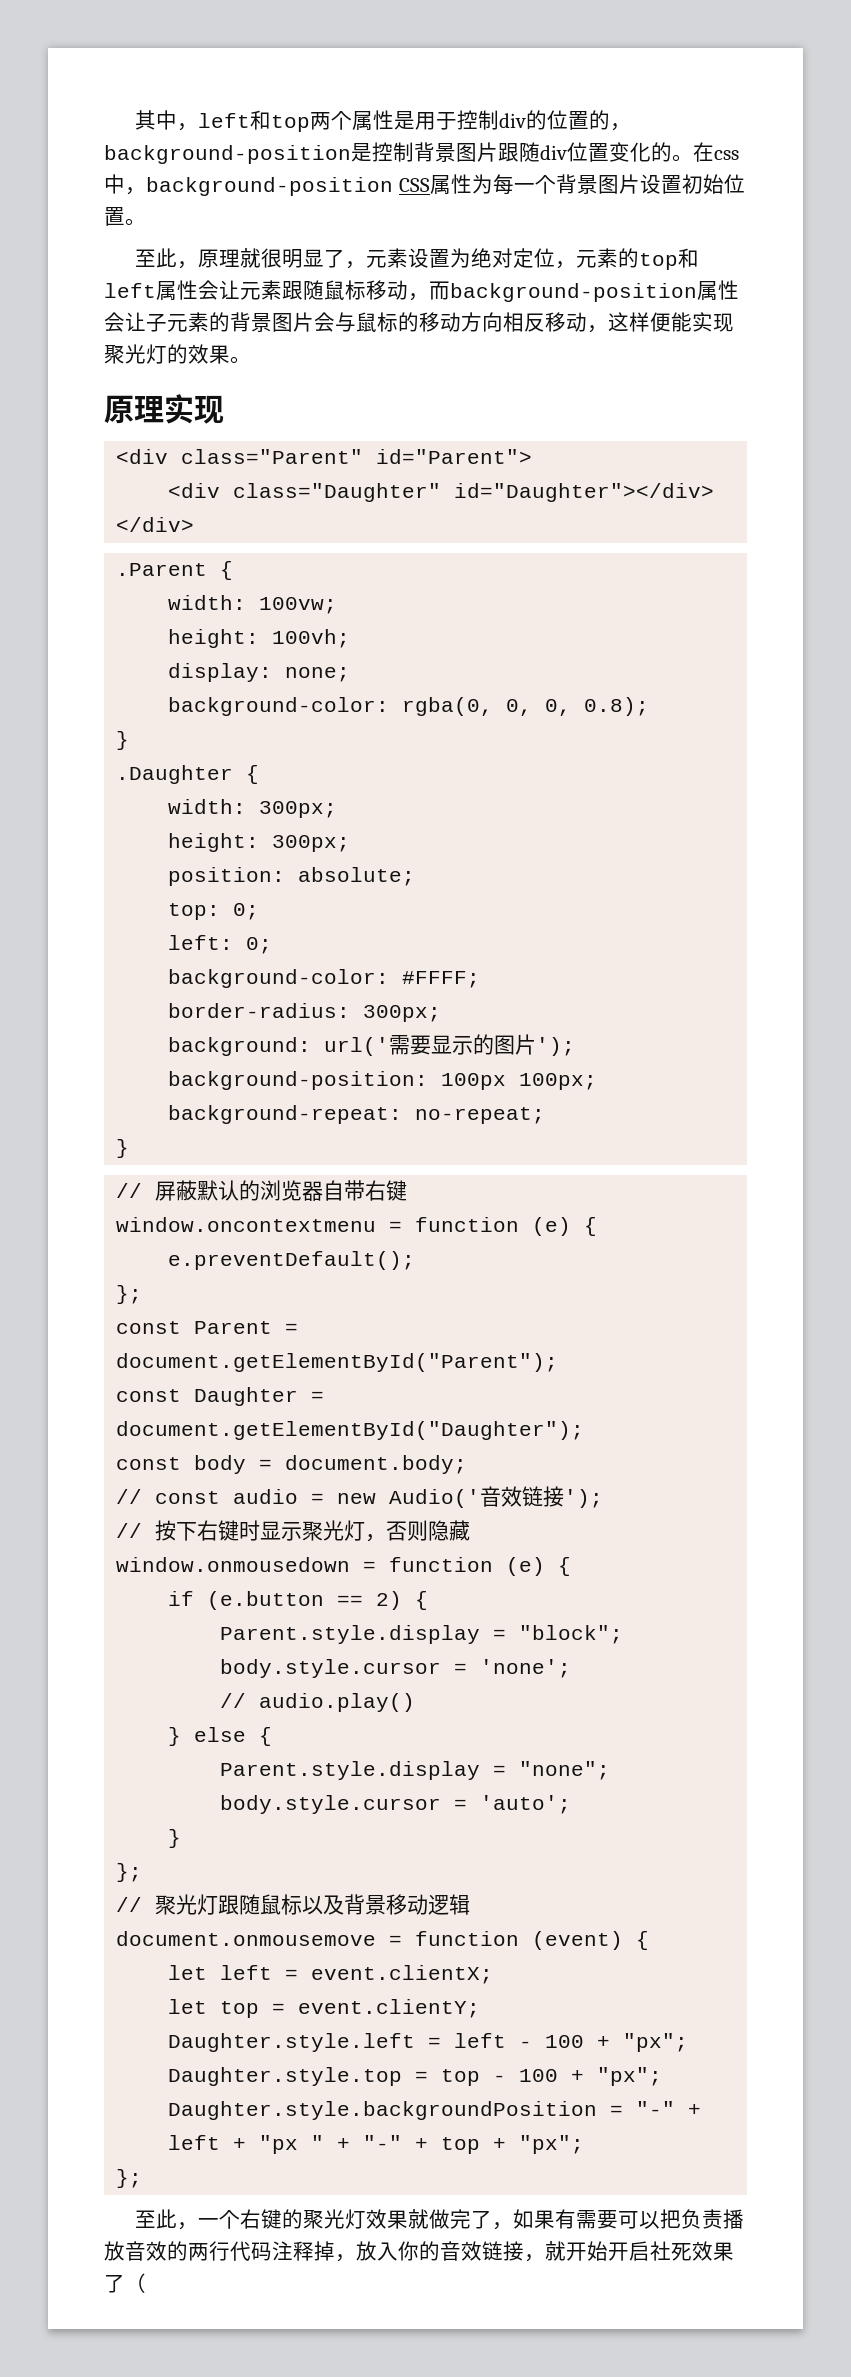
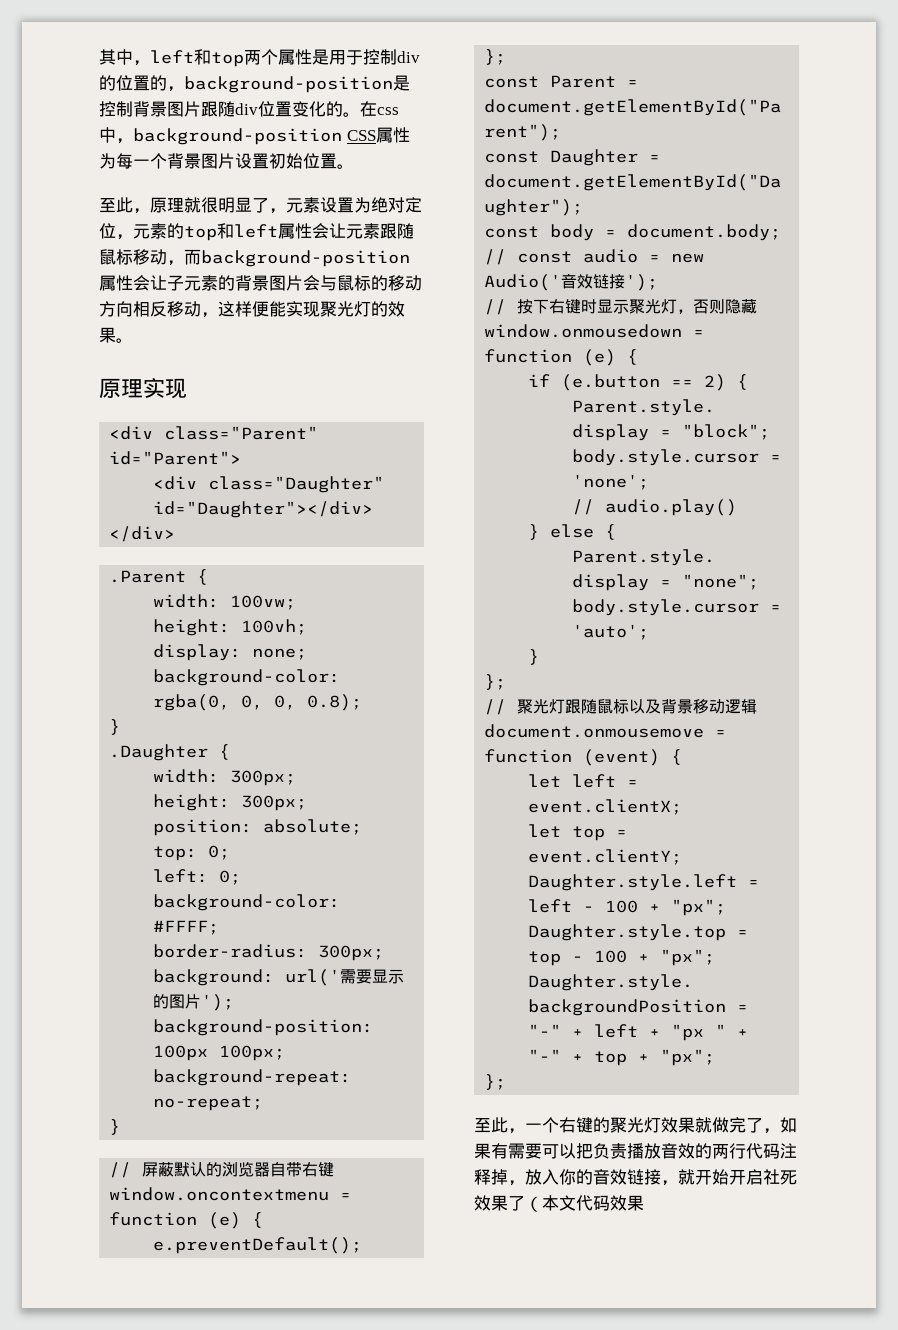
- 至此，一个右键的聚光灯效果就做完了，如果有需要可以把负责播放音效的两行代码注释掉，放入你的音效链接，就开始开启社死效果了（
+ 至此，一个右键的聚光灯效果就做完了，如果有需要可以把负责播放音效的两行代码注释掉，放入你的音效链接，就开始开启社死效果了（本文代码效果

